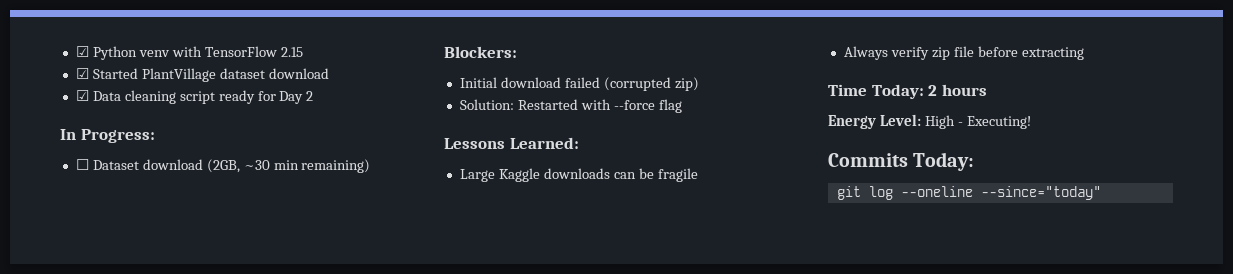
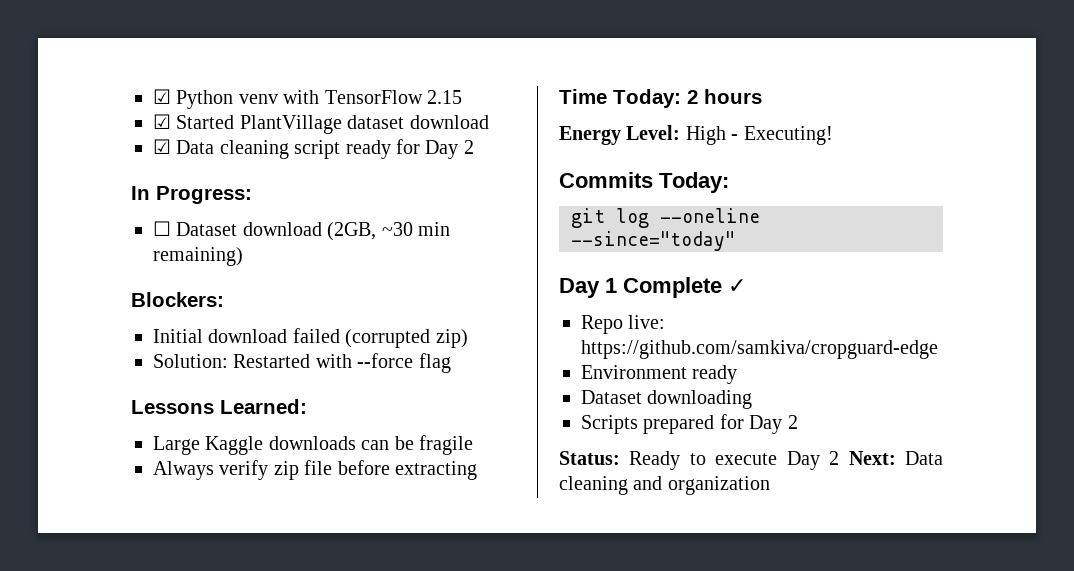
+ Day 1 Complete ✓
+ Repo live: https://github.com/samkiva/cropguard-edge
+ Environment ready
+ Dataset downloading
+ Scripts prepared for Day 2
+ Status: Ready to execute Day 2 Next: Data cleaning and organization

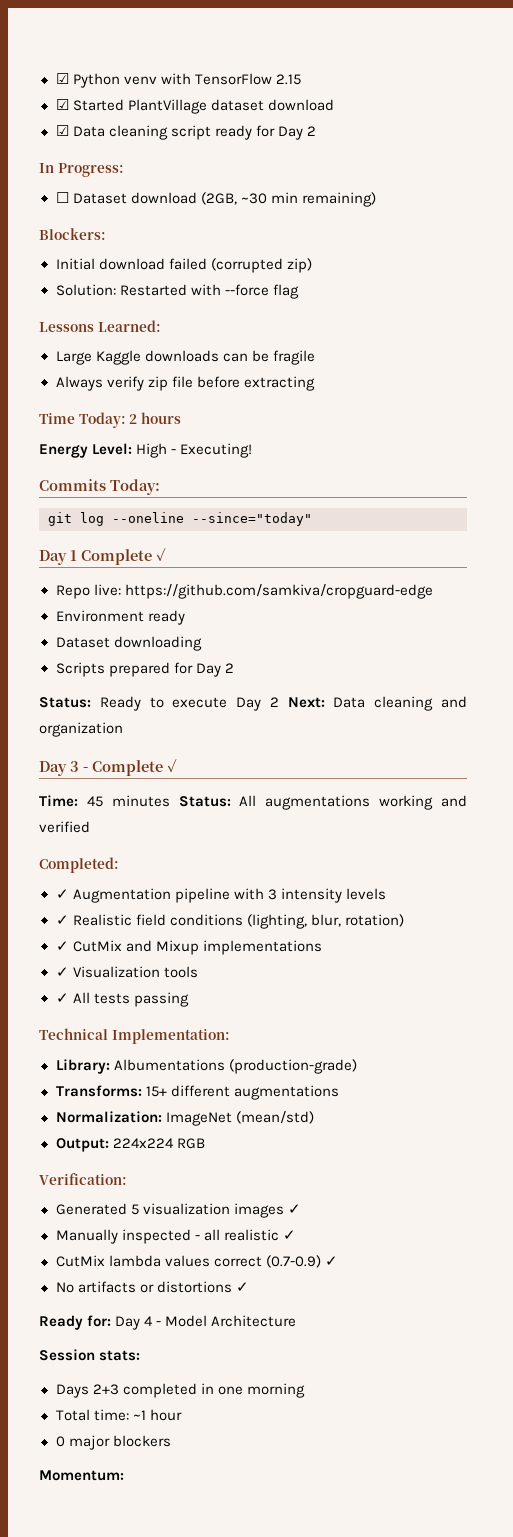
+ Day 3 - Complete ✓
+ Time: 45 minutes Status: All augmentations working and verified
+ Completed:
+ ✓ Augmentation pipeline with 3 intensity levels
+ ✓ Realistic field conditions (lighting, blur, rotation)
+ ✓ CutMix and Mixup implementations
+ ✓ Visualization tools
+ ✓ All tests passing
+ Technical Implementation:
+ Library: Albumentations (production-grade)
+ Transforms: 15+ different augmentations
+ Normalization: ImageNet (mean/std)
+ Output: 224x224 RGB
+ Verification:
+ Generated 5 visualization images ✓
+ Manually inspected - all realistic ✓
+ CutMix lambda values correct (0.7-0.9) ✓
+ No artifacts or distortions ✓
+ Ready for: Day 4 - Model Architecture
+ Session stats:
+ Days 2+3 completed in one morning
+ Total time: ~1 hour
+ 0 major blockers
+ Momentum:

